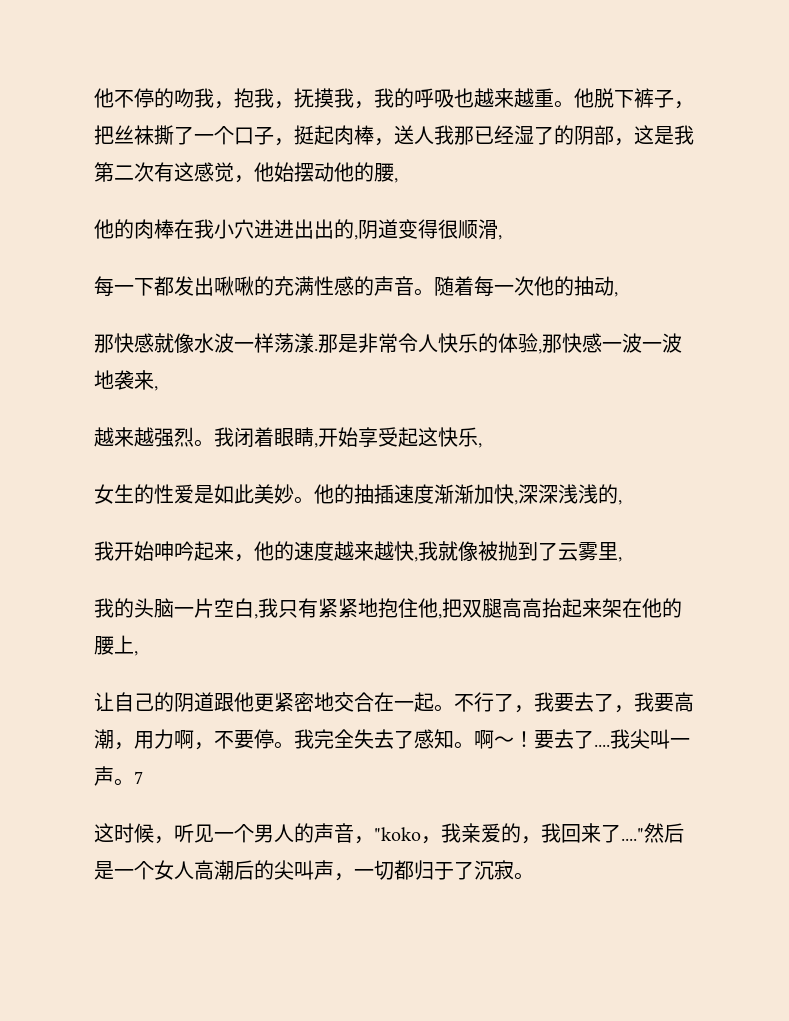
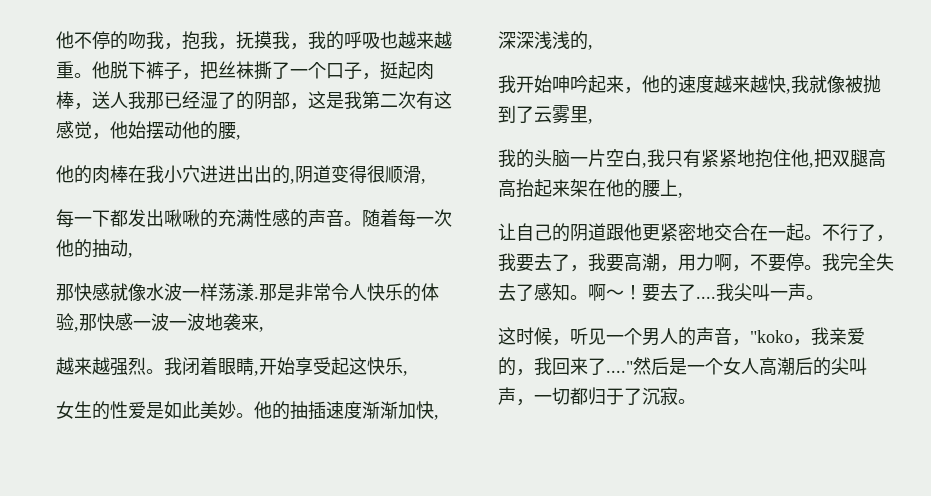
- 7

